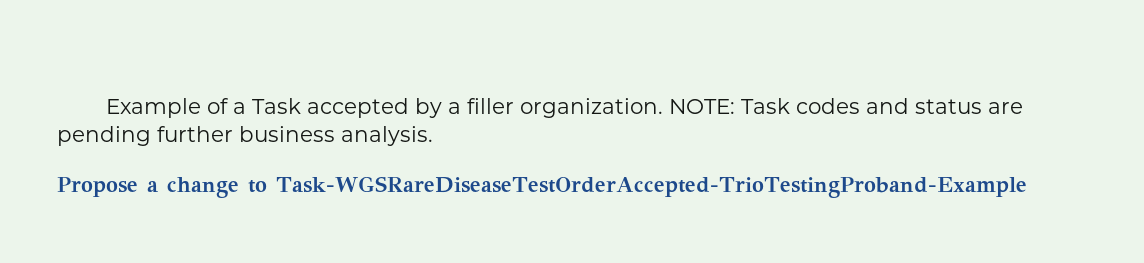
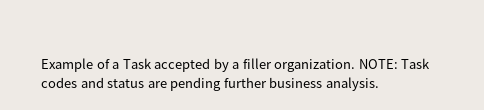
- Propose a change to Task-WGSRareDiseaseTestOrderAccepted-TrioTestingProband-Example

